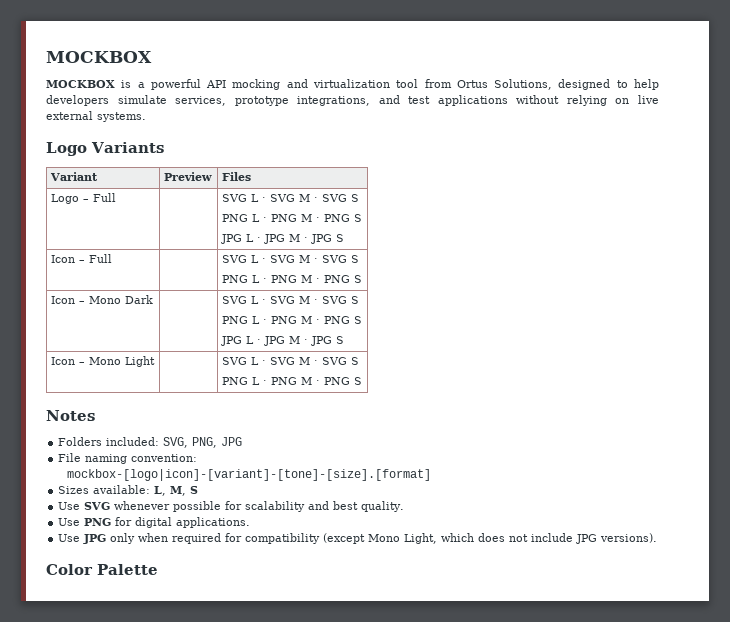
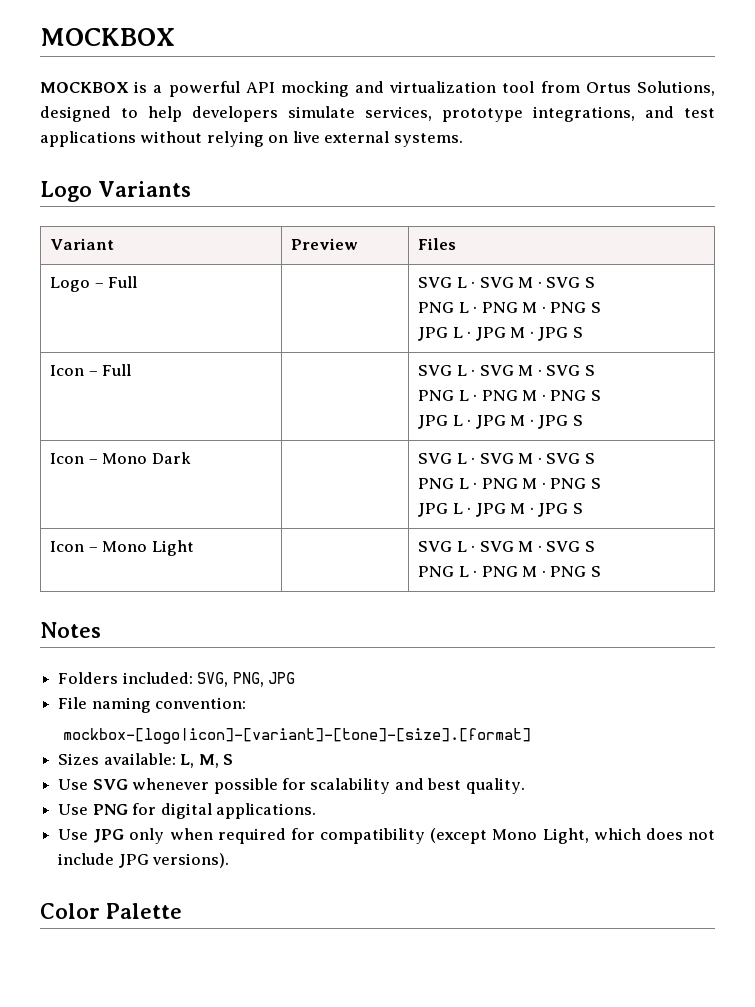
  Icon – Full | | SVG L · SVG M · SVG S
  PNG L · PNG M · PNG S
+ JPG L · JPG M · JPG S

